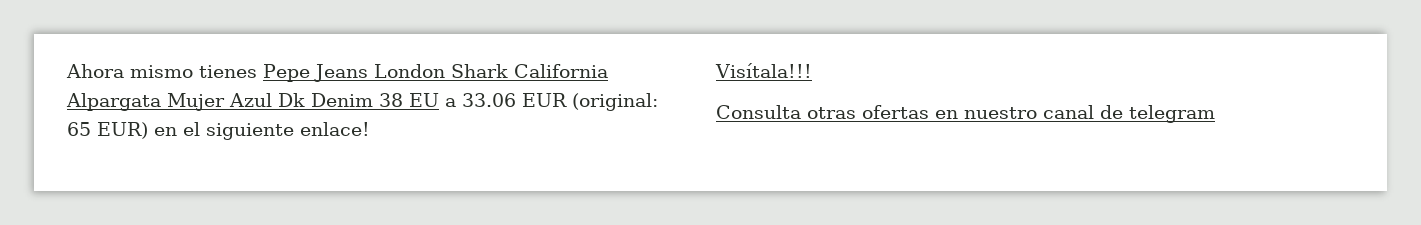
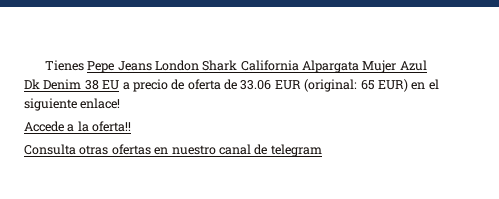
- Ahora mismo tienes Pepe Jeans London Shark California Alpargata Mujer Azul Dk Denim 38 EU a 33.06 EUR (original: 65 EUR) en el siguiente enlace!
+ Tienes Pepe Jeans London Shark California Alpargata Mujer Azul Dk Denim 38 EU a precio de oferta de 33.06 EUR (original: 65 EUR) en el siguiente enlace!
- Visítala!!!
+ Accede a la oferta!!

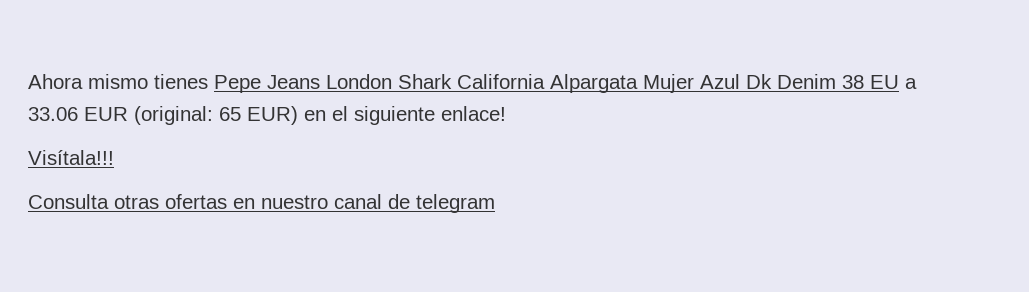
- Tienes Pepe Jeans London Shark California Alpargata Mujer Azul Dk Denim 38 EU a precio de oferta de 33.06 EUR (original: 65 EUR) en el siguiente enlace!
+ Ahora mismo tienes Pepe Jeans London Shark California Alpargata Mujer Azul Dk Denim 38 EU a 33.06 EUR (original: 65 EUR) en el siguiente enlace!
- Accede a la oferta!!
+ Visítala!!!

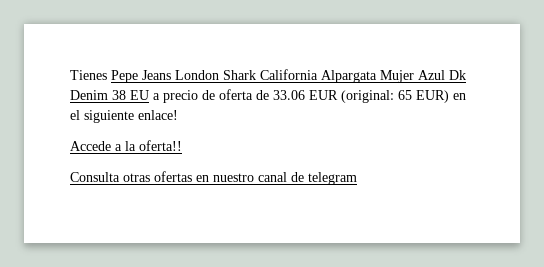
- Ahora mismo tienes Pepe Jeans London Shark California Alpargata Mujer Azul Dk Denim 38 EU a 33.06 EUR (original: 65 EUR) en el siguiente enlace!
+ Tienes Pepe Jeans London Shark California Alpargata Mujer Azul Dk Denim 38 EU a precio de oferta de 33.06 EUR (original: 65 EUR) en el siguiente enlace!
- Visítala!!!
+ Accede a la oferta!!

